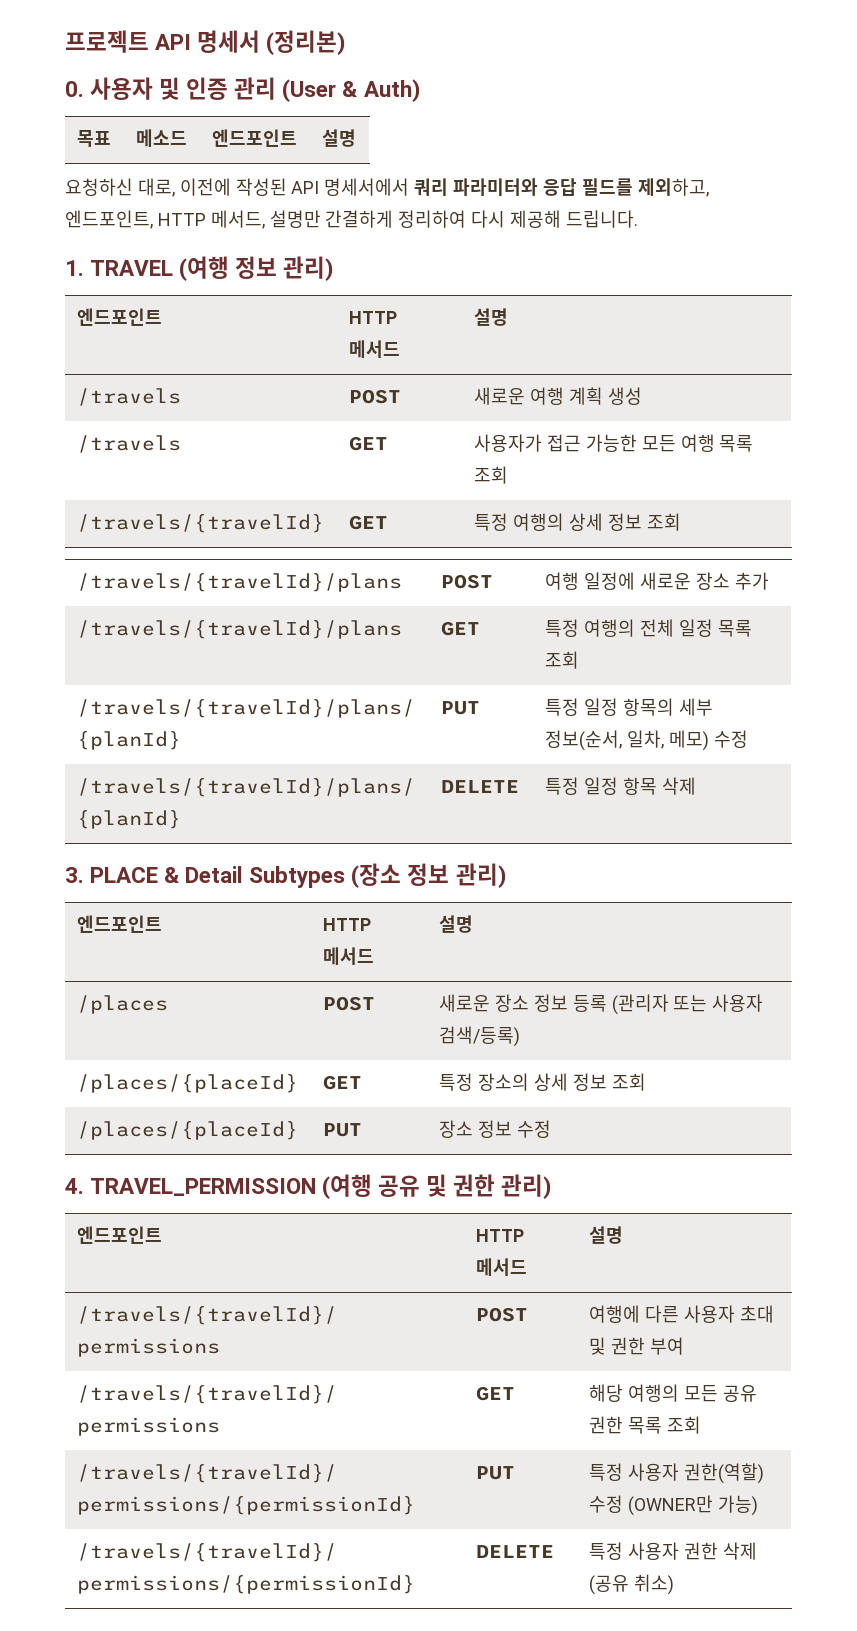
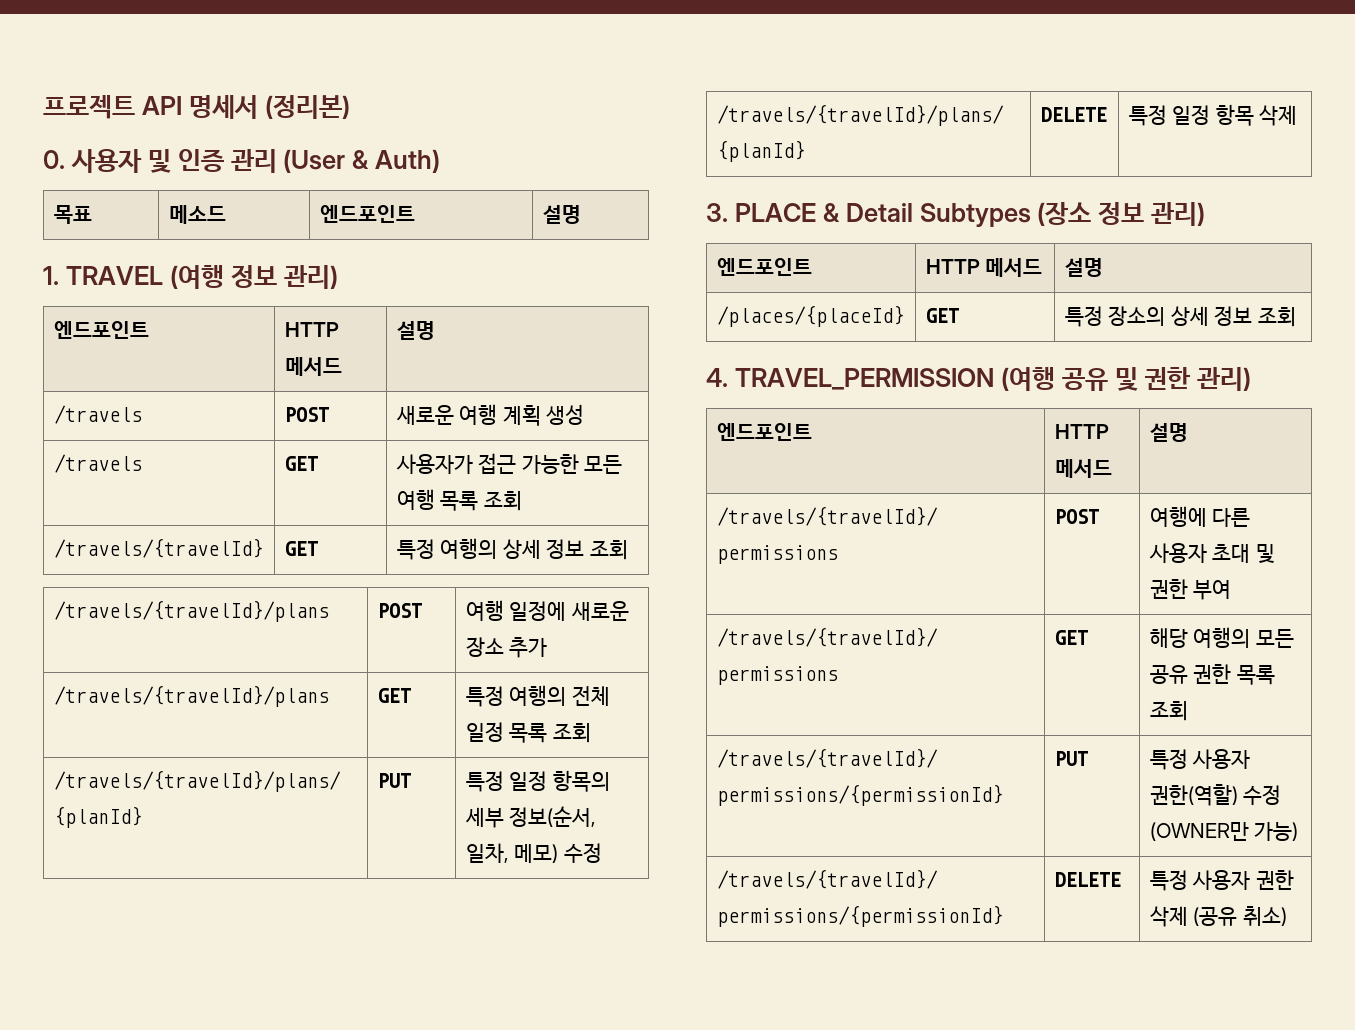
- 요청하신 대로, 이전에 작성된 API 명세서에서 쿼리 파라미터와 응답 필드를 제외하고, 엔드포인트, HTTP 메서드, 설명만 간결하게 정리하여 다시 제공해 드립니다.
- /places | POST | 새로운 장소 정보 등록 (관리자 또는 사용자 검색/등록)
- /places/{placeId} | PUT | 장소 정보 수정

